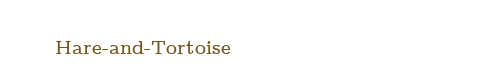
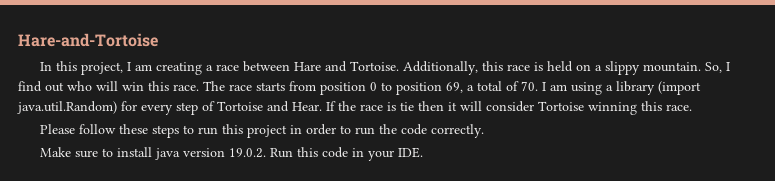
+ In this project, I am creating a race between Hare and Tortoise. Additionally, this race is held on a slippy mountain. So, I find out who will win this race. The race starts from position 0 to position 69, a total of 70. I am using a library (import java.util.Random) for every step of Tortoise and Hear. If the race is tie then it will consider Tortoise winning this race.
+ Please follow these steps to run this project in order to run the code correctly.
+ Make sure to install java version 19.0.2. Run this code in your IDE.

